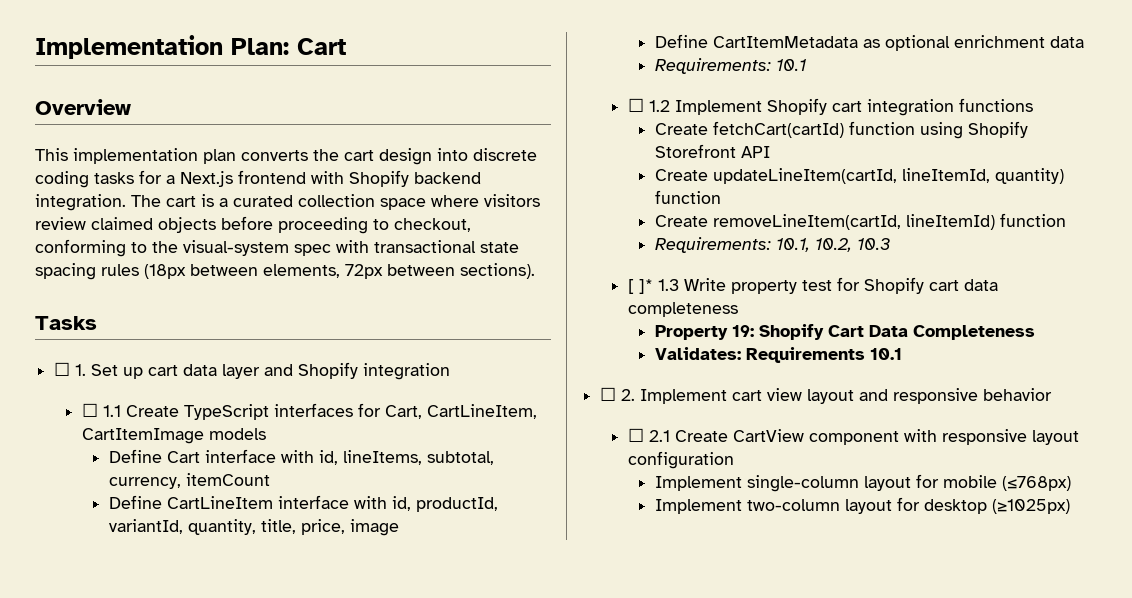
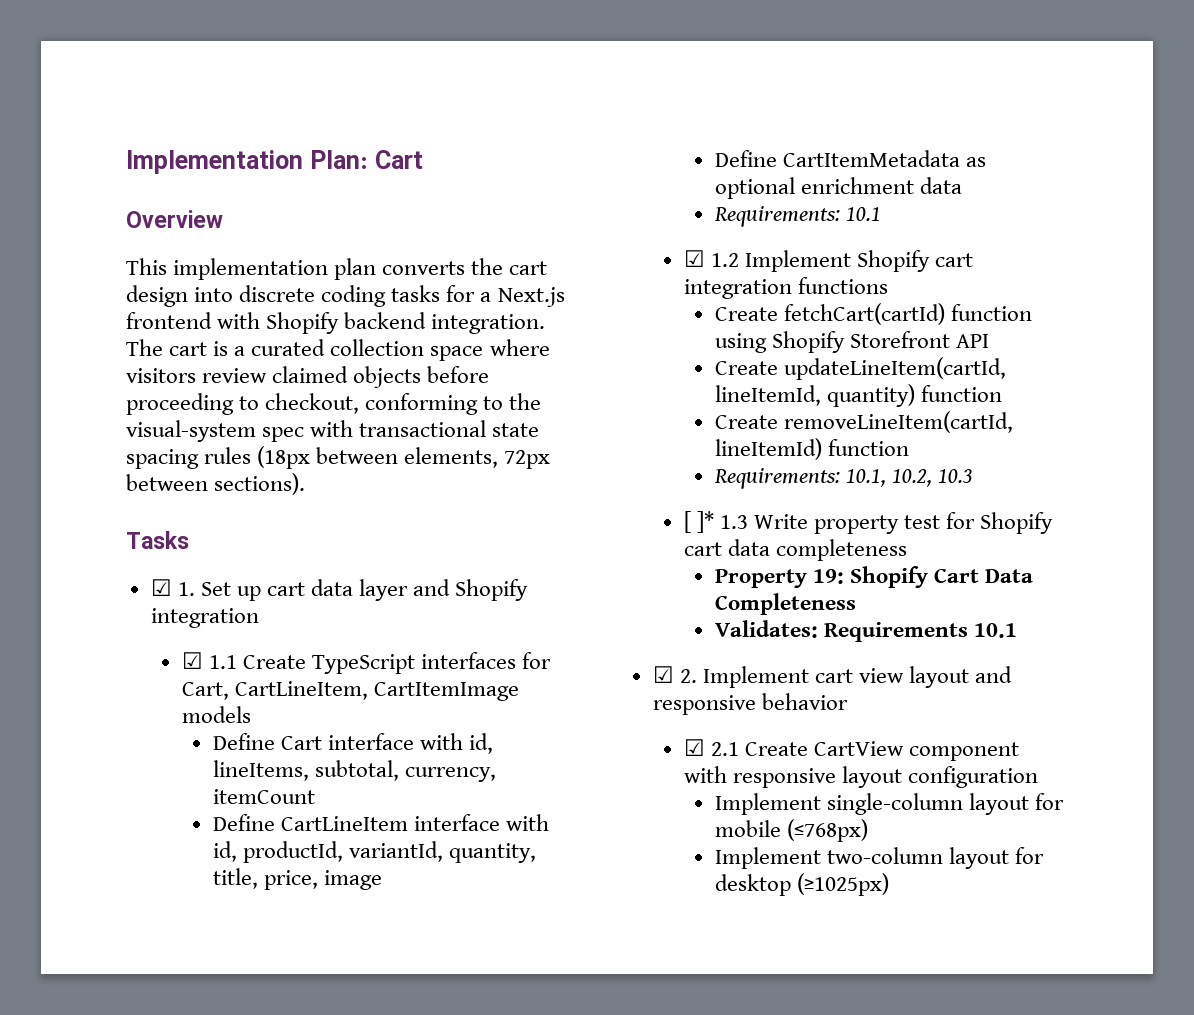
- ☐ 1. Set up cart data layer and Shopify integration
+ ☑ 1. Set up cart data layer and Shopify integration
- ☐ 1.1 Create TypeScript interfaces for Cart, CartLineItem, CartItemImage models
+ ☑ 1.1 Create TypeScript interfaces for Cart, CartLineItem, CartItemImage models
- ☐ 1.2 Implement Shopify cart integration functions
+ ☑ 1.2 Implement Shopify cart integration functions
- ☐ 2. Implement cart view layout and responsive behavior
+ ☑ 2. Implement cart view layout and responsive behavior
- ☐ 2.1 Create CartView component with responsive layout configuration
+ ☑ 2.1 Create CartView component with responsive layout configuration

